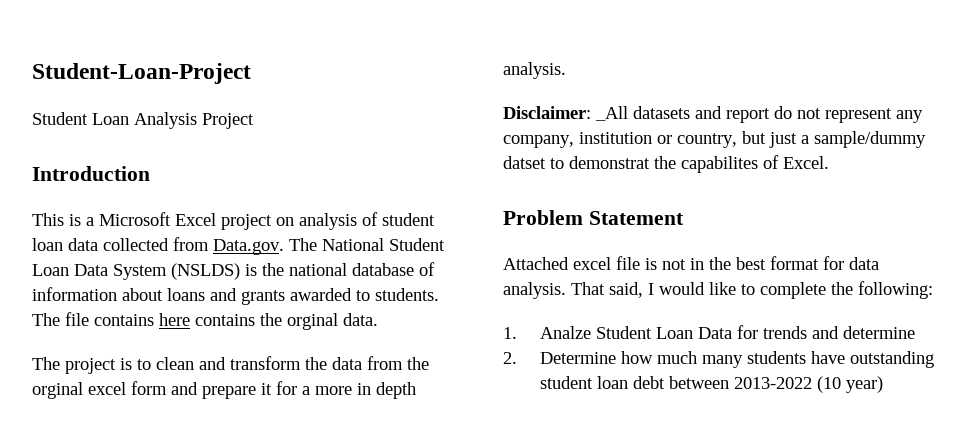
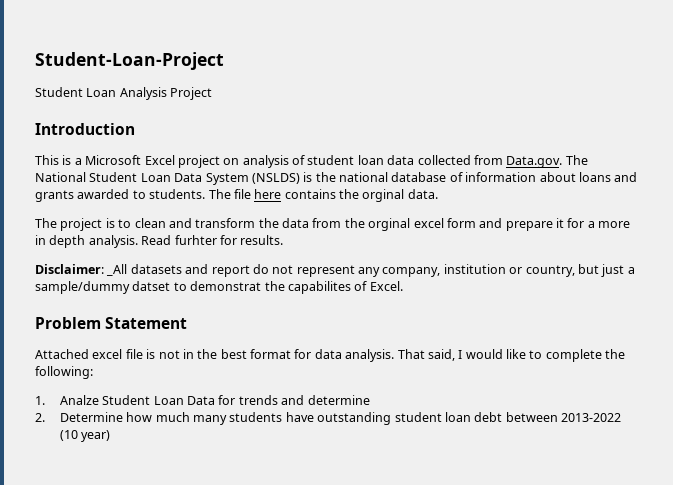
- The file contains here contains the orginal data.
+ The file here contains the orginal data.
+ Read furhter for results.

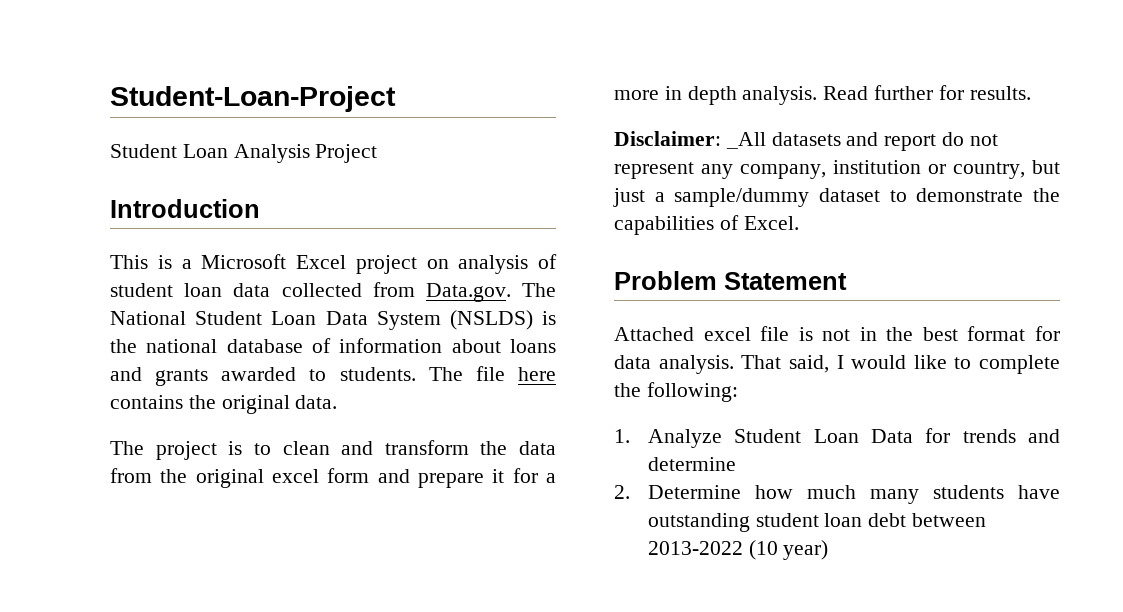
- The file here contains the orginal data.
+ The file here contains the original data.
- The project is to clean and transform the data from the orginal excel form and prepare it for a more in depth analysis.
+ The project is to clean and transform the data from the original excel form and prepare it for a more in depth analysis.
- Read furhter for results.
+ Read further for results.
- Disclaimer: _All datasets and report do not represent any company, institution or country, but just a sample/dummy datset to demonstrat the capabilites of Excel.
+ Disclaimer: _All datasets and report do not represent any company, institution or country, but just a sample/dummy dataset to demonstrate the capabilities of Excel.
- 1. Analze Student Loan Data for trends and determine
+ 1. Analyze Student Loan Data for trends and determine

